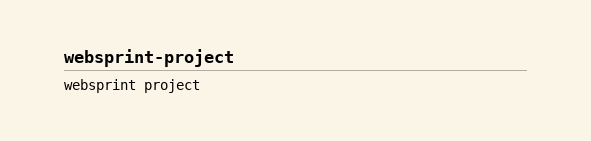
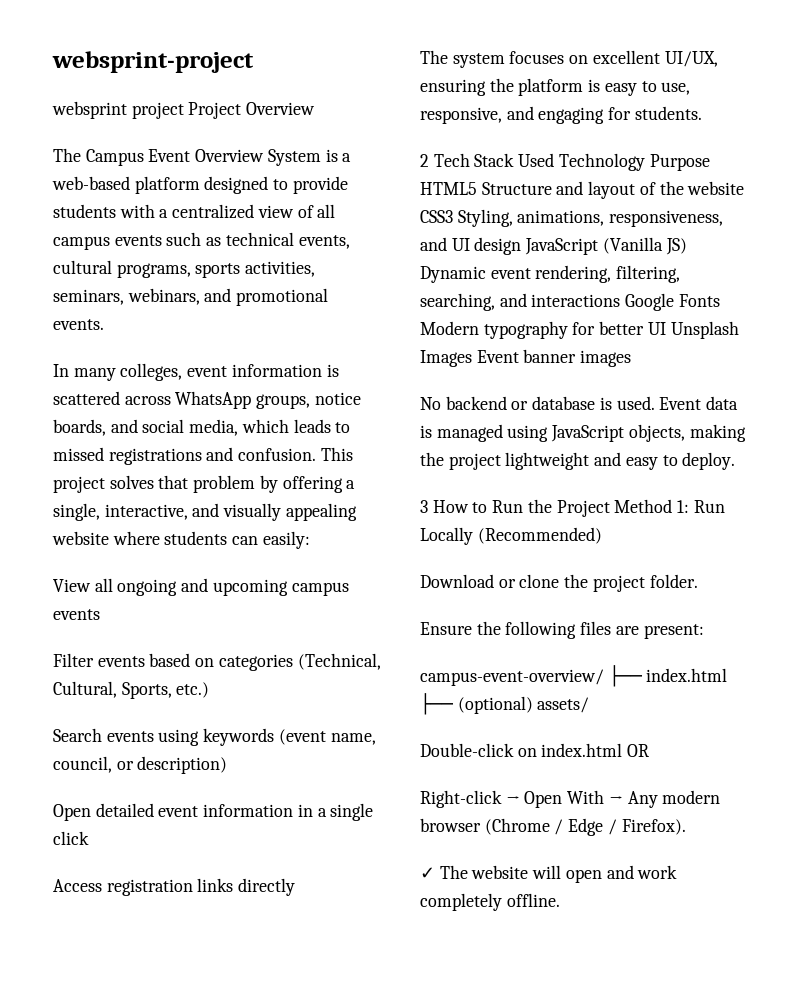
- websprint project
+ websprint project Project Overview
+ The Campus Event Overview System is a web-based platform designed to provide students with a centralized view of all campus events such as technical events, cultural programs, sports activities, seminars, webinars, and promotional events.
+ In many colleges, event information is scattered across WhatsApp groups, notice boards, and social media, which leads to missed registrations and confusion. This project solves that problem by offering a single, interactive, and visually appealing website where students can easily:
+ View all ongoing and upcoming campus events
+ Filter events based on categories (Technical, Cultural, Sports, etc.)
+ Search events using keywords (event name, council, or description)
+ Open detailed event information in a single click
+ Access registration links directly
+ The system focuses on excellent UI/UX, ensuring the platform is easy to use, responsive, and engaging for students.
+ 2 Tech Stack Used Technology Purpose HTML5 Structure and layout of the website CSS3 Styling, animations, responsiveness, and UI design JavaScript (Vanilla JS) Dynamic event rendering, filtering, searching, and interactions Google Fonts Modern typography for better UI Unsplash Images Event banner images
+ No backend or database is used. Event data is managed using JavaScript objects, making the project lightweight and easy to deploy.
+ 3 How to Run the Project Method 1: Run Locally (Recommended)
+ Download or clone the project folder.
+ Ensure the following files are present:
+ campus-event-overview/ ├── index.html ├── (optional) assets/
+ Double-click on index.html OR
+ Right-click → Open With → Any modern browser (Chrome / Edge / Firefox).
+ ✓ The website will open and work completely offline.

